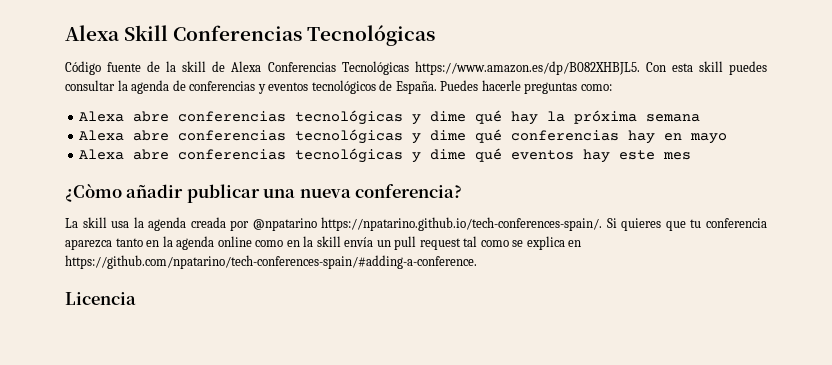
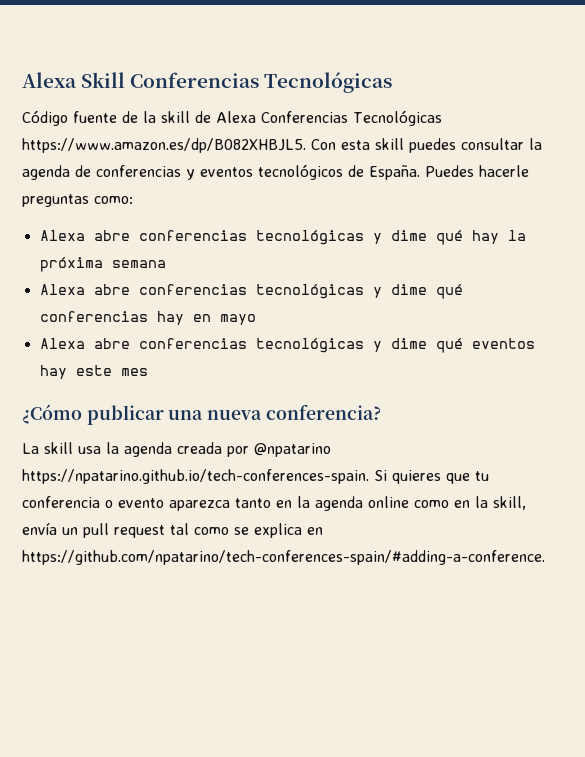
- ¿Còmo añadir publicar una nueva conferencia?
+ ¿Cómo publicar una nueva conferencia?
- La skill usa la agenda creada por @npatarino https://npatarino.github.io/tech-conferences-spain/. Si quieres que tu conferencia aparezca tanto en la agenda online como en la skill envía un pull request tal como se explica en https://github.com/npatarino/tech-conferences-spain/#adding-a-conference.
+ La skill usa la agenda creada por @npatarino https://npatarino.github.io/tech-conferences-spain. Si quieres que tu conferencia o evento aparezca tanto en la agenda online como en la skill, envía un pull request tal como se explica en https://github.com/npatarino/tech-conferences-spain/#adding-a-conference.
- Licencia

